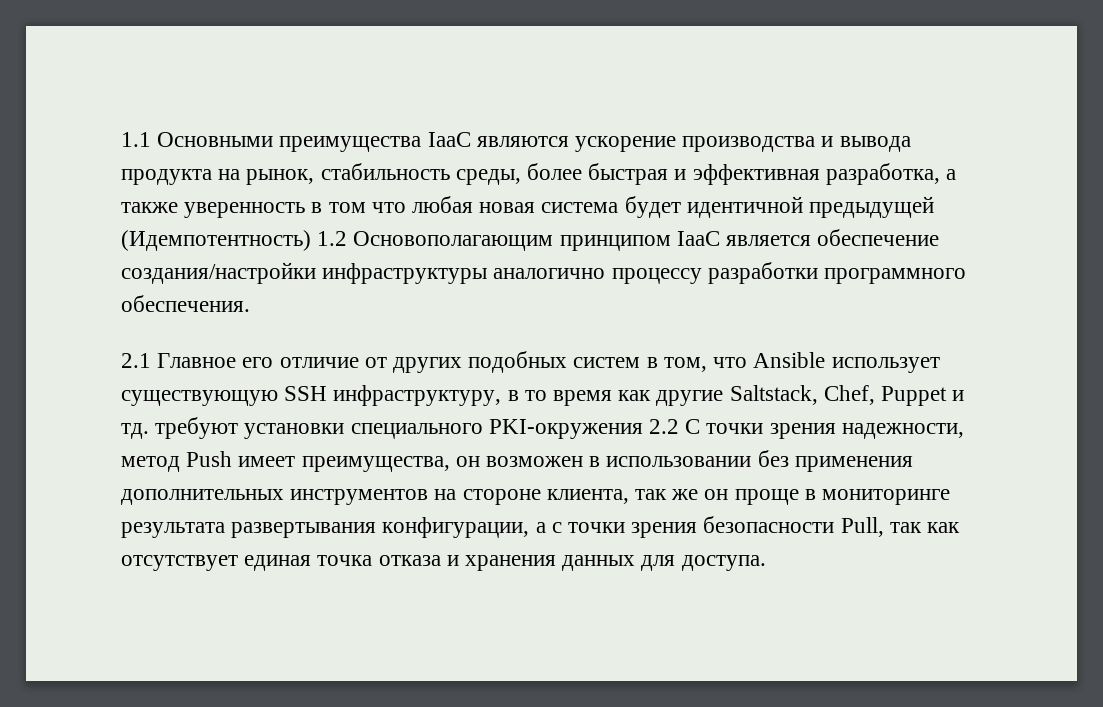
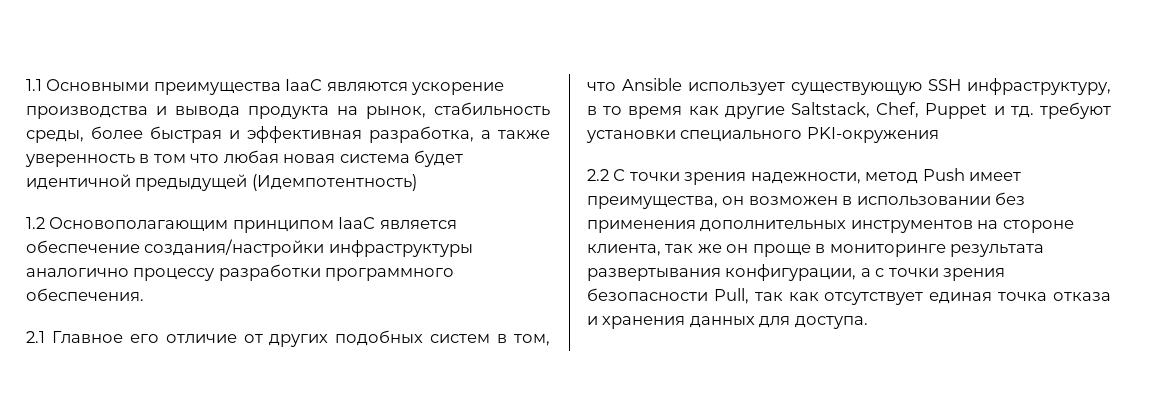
- 1.1 Основными преимущества IaaC являются ускорение производства и вывода продукта на рынок, стабильность среды, более быстрая и эффективная разработка, а также уверенность в том что любая новая система будет идентичной предыдущей (Идемпотентность) 1.2 Основополагающим принципом IaaC является обеспечение создания/настройки инфраструктуры аналогично процессу разработки программного обеспечения.
+ 1.1 Основными преимущества IaaC являются ускорение производства и вывода продукта на рынок, стабильность среды, более быстрая и эффективная разработка, а также уверенность в том что любая новая система будет идентичной предыдущей (Идемпотентность)
+ 1.2 Основополагающим принципом IaaC является обеспечение создания/настройки инфраструктуры аналогично процессу разработки программного обеспечения.
- 2.1 Главное его отличие от других подобных систем в том, что Ansible использует существующую SSH инфраструктуру, в то время как другие Saltstack, Chef, Puppet и тд. требуют установки специального PKI-окружения 2.2 С точки зрения надежности, метод Push имеет преимущества, он возможен в использовании без применения дополнительных инструментов на стороне клиента, так же он проще в мониторинге результата развертывания конфигурации, а с точки зрения безопасности Pull, так как отсутствует единая точка отказа и хранения данных для доступа.
+ 2.1 Главное его отличие от других подобных систем в том, что Ansible использует существующую SSH инфраструктуру, в то время как другие Saltstack, Chef, Puppet и тд. требуют установки специального PKI-окружения
+ 2.2 С точки зрения надежности, метод Push имеет преимущества, он возможен в использовании без применения дополнительных инструментов на стороне клиента, так же он проще в мониторинге результата развертывания конфигурации, а с точки зрения безопасности Pull, так как отсутствует единая точка отказа и хранения данных для доступа.

